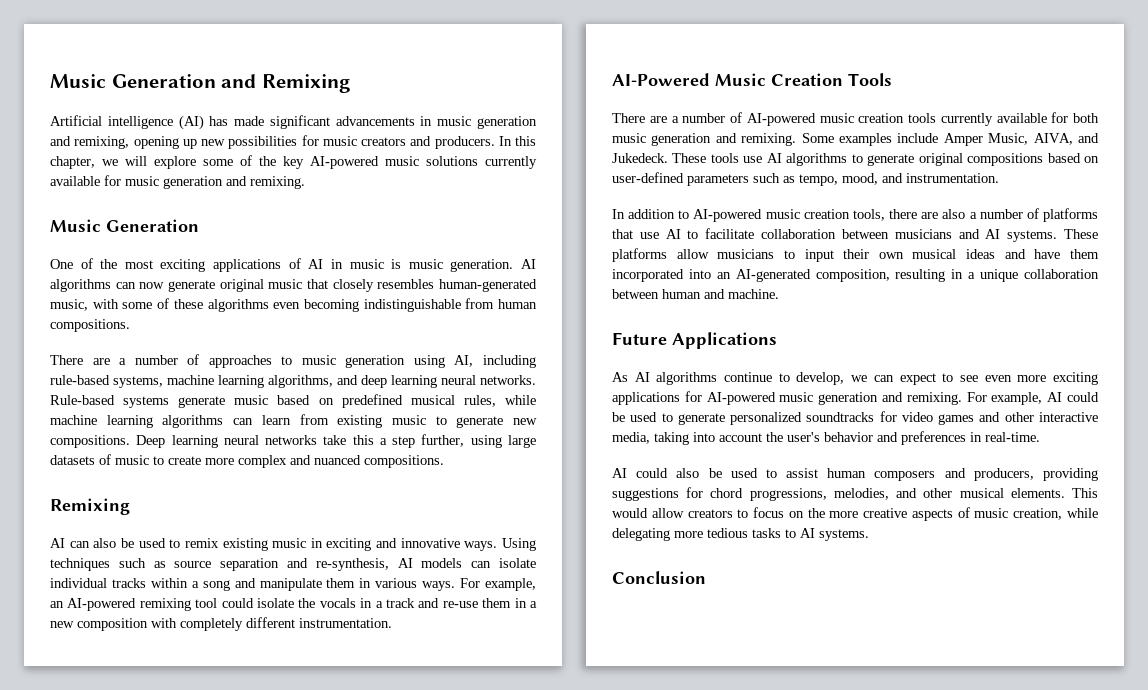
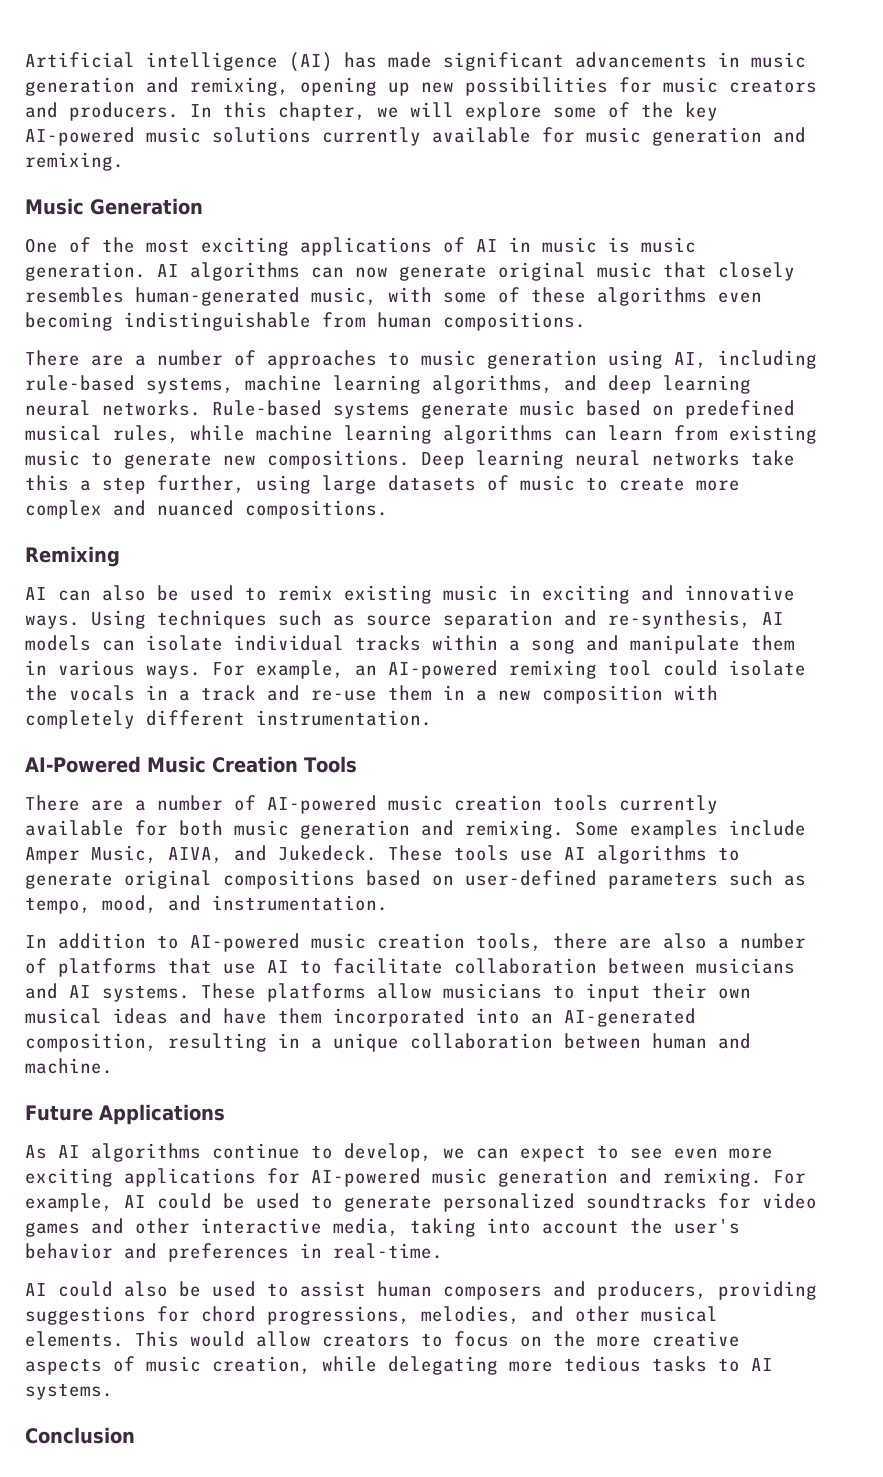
- Music Generation and Remixing

